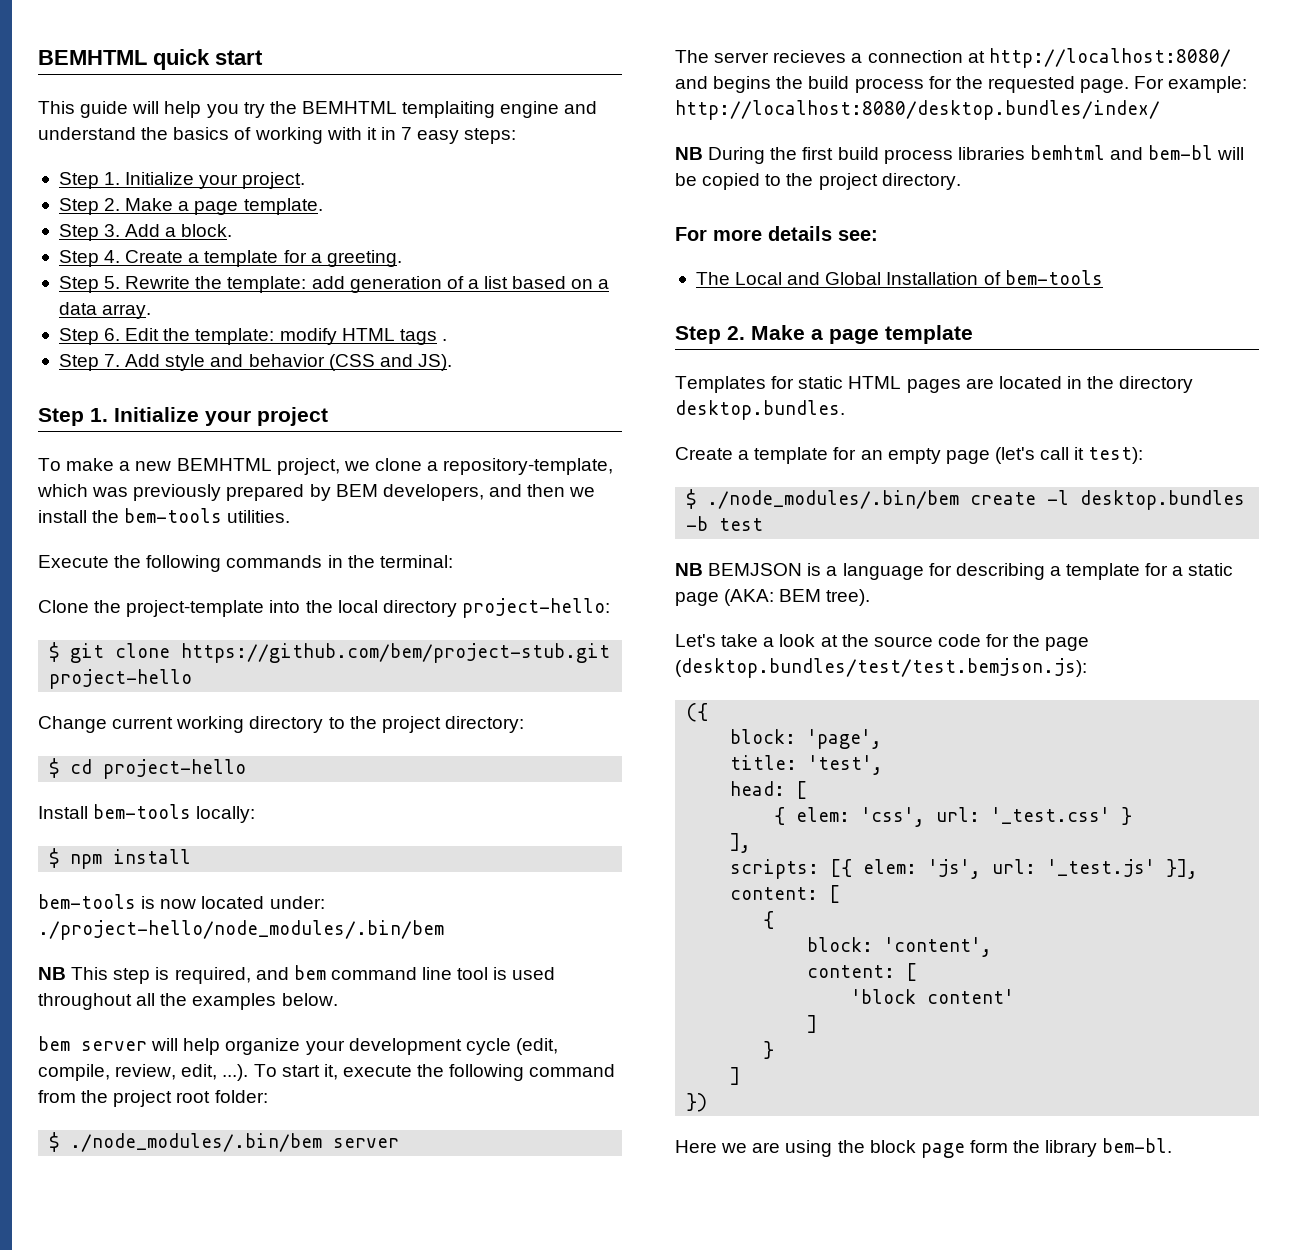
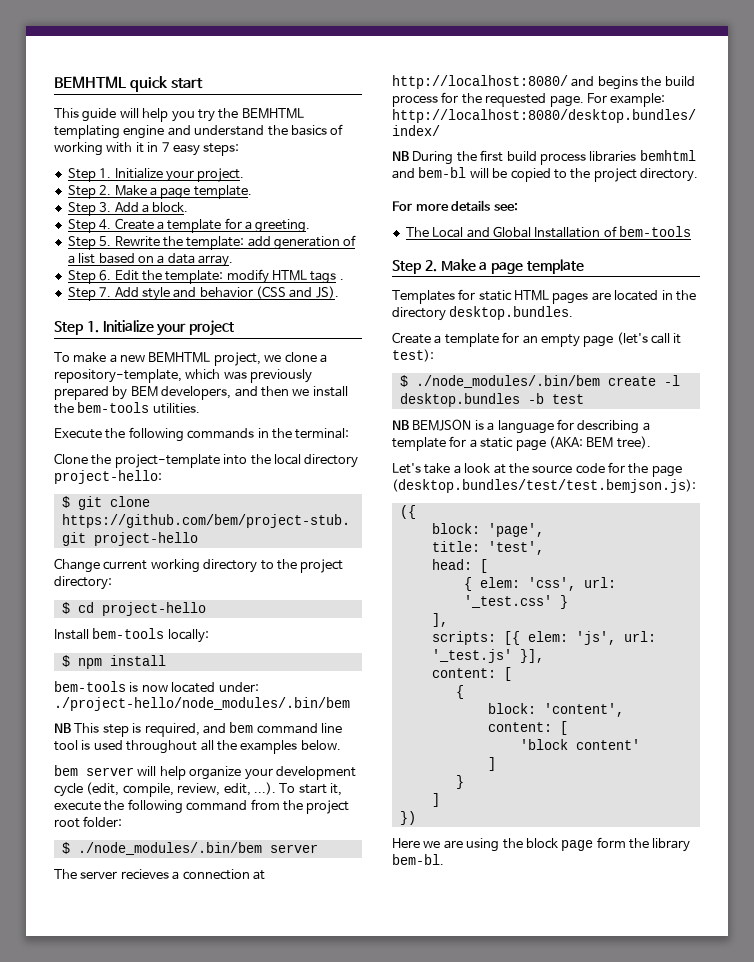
- This guide will help you try the BEMHTML templaiting engine and understand the basics of working with it in 7 easy steps:
+ This guide will help you try the BEMHTML templating engine and understand the basics of working with it in 7 easy steps:

